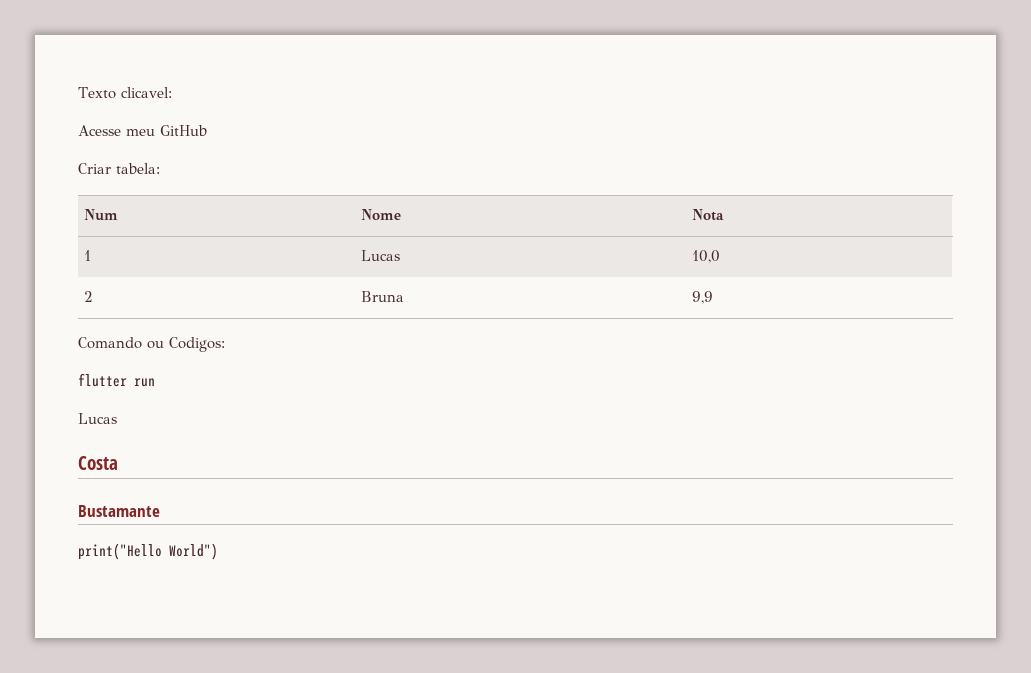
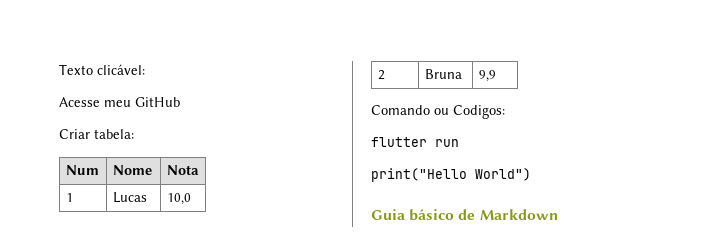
- Texto clicavel:
+ Texto clicável:
  flutter run
- Lucas
- Costa
- Bustamante
+ Guia básico de Markdown

